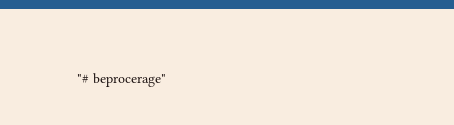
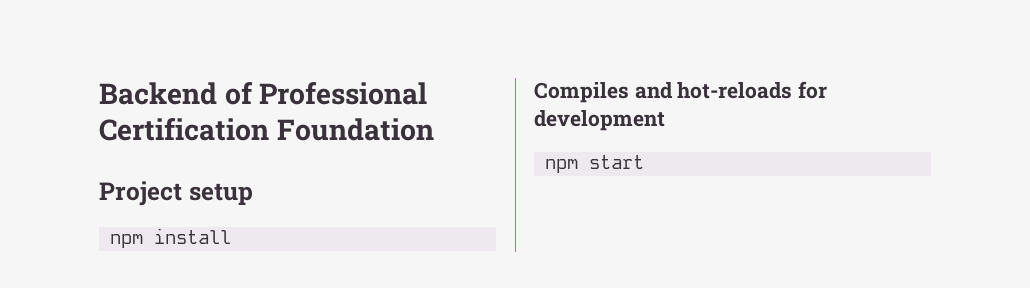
- "# beprocerage"
+ Backend of Professional Certification Foundation
+ Project setup
+ npm install
+ Compiles and hot-reloads for development
+ npm start

